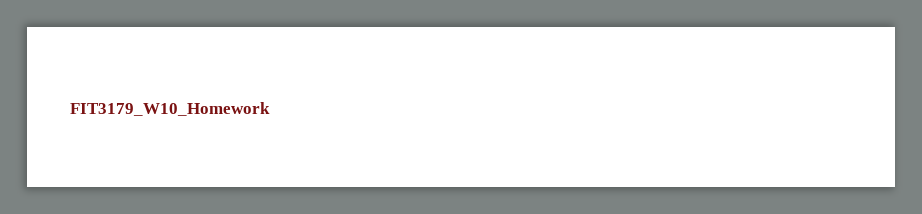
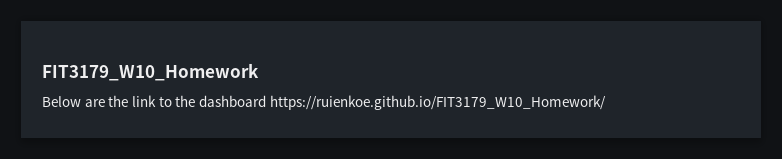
+ Below are the link to the dashboard https://ruienkoe.github.io/FIT3179_W10_Homework/

